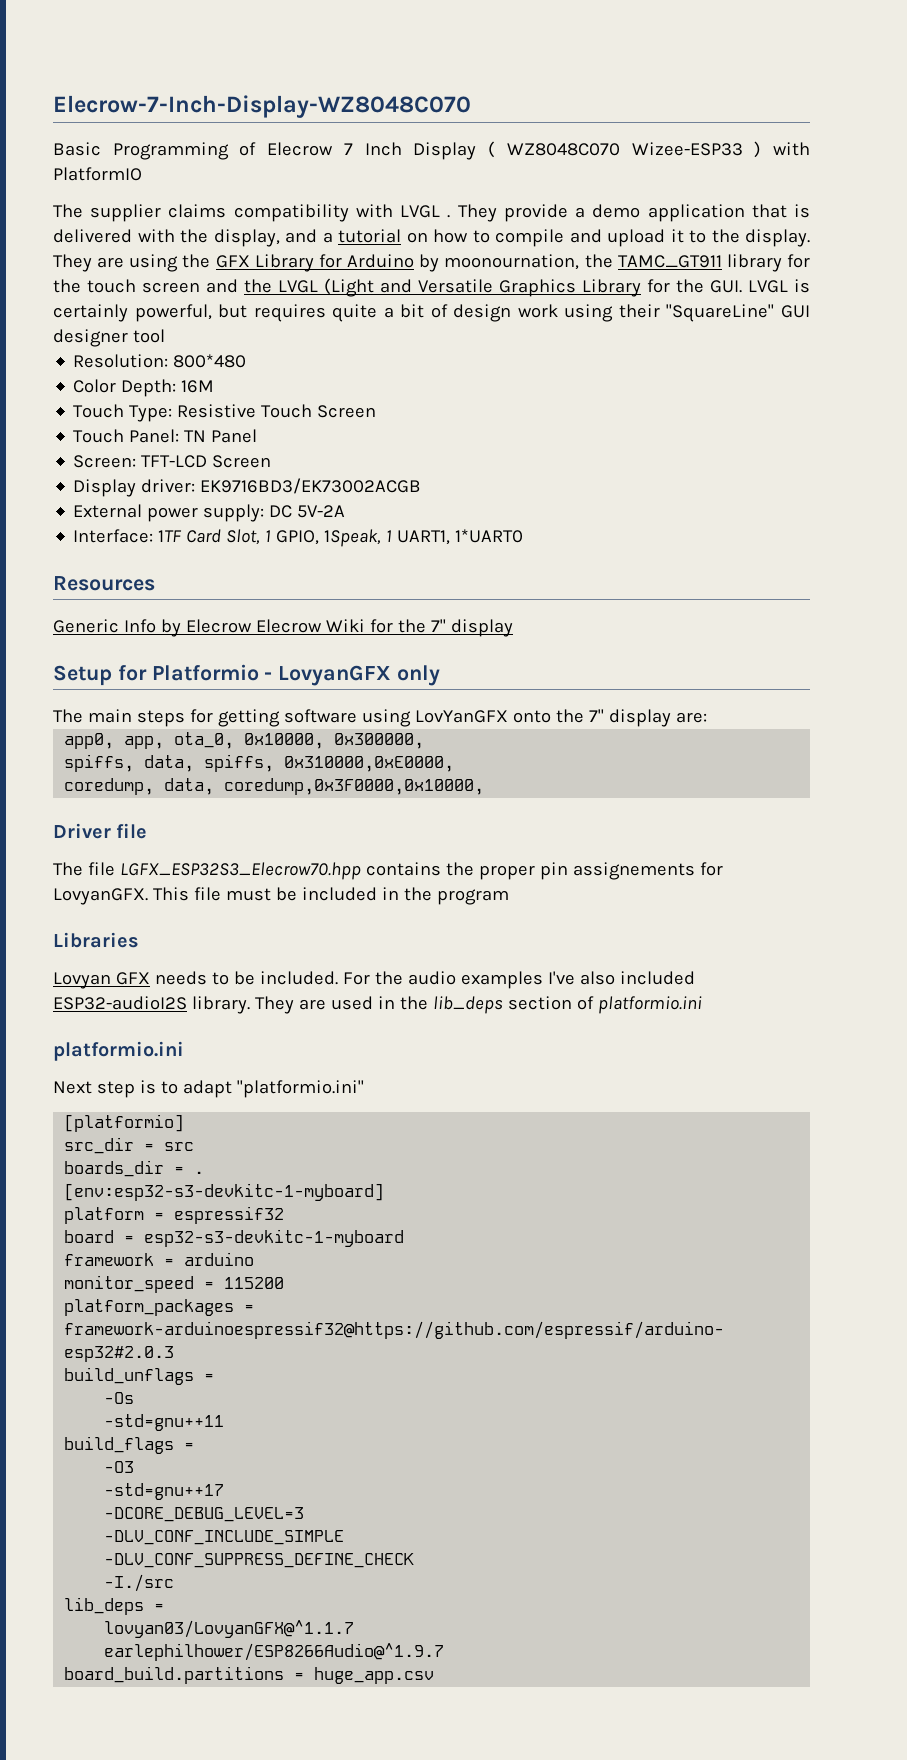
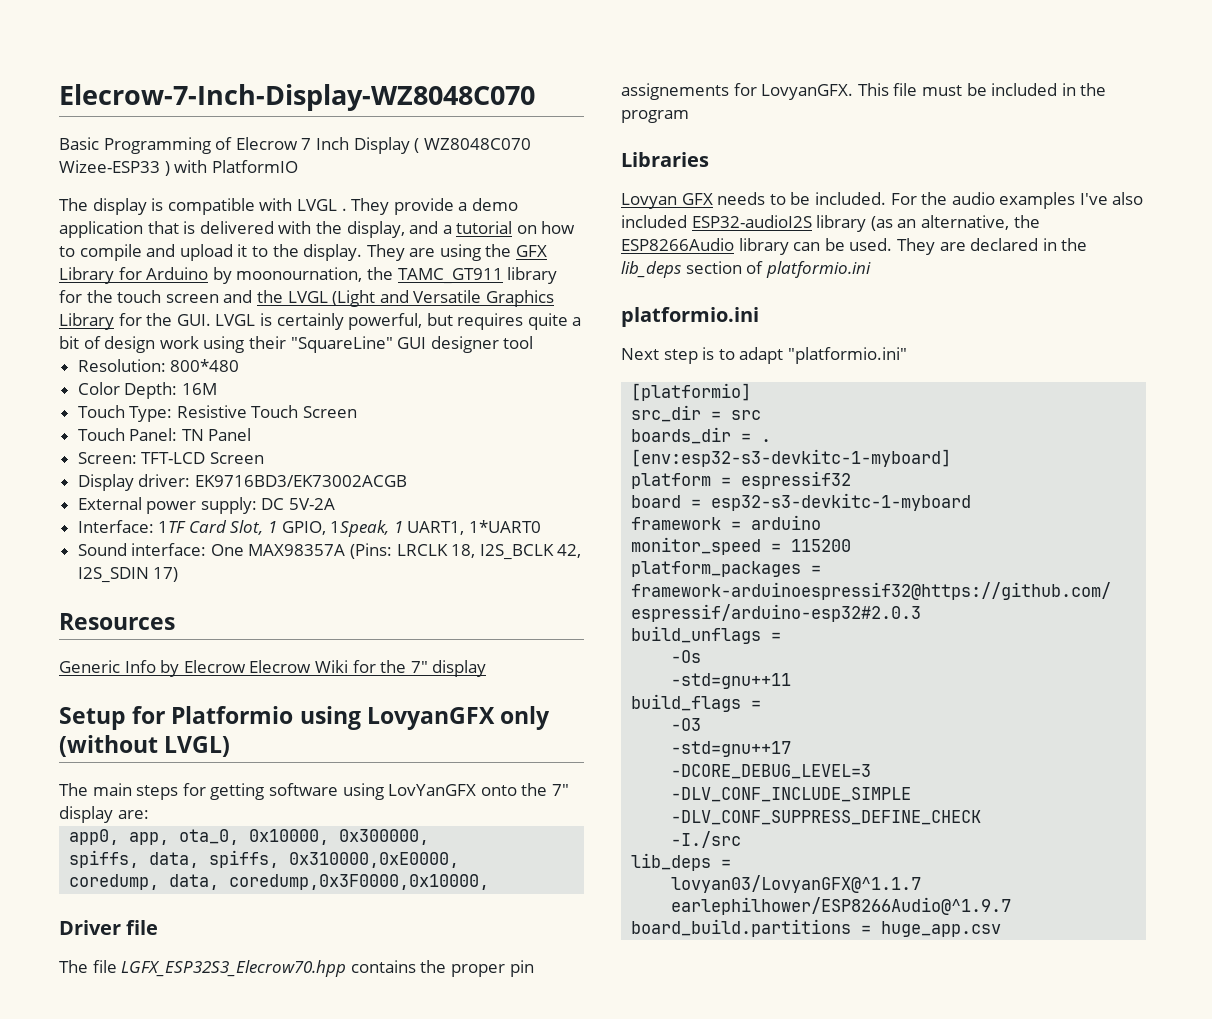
- The supplier claims compatibility with LVGL .
+ The display is compatible with LVGL .
+ Sound interface: One MAX98357A (Pins: LRCLK 18, I2S_BCLK 42, I2S_SDIN 17)
- Setup for Platformio - LovyanGFX only
+ Setup for Platformio using LovyanGFX only (without LVGL)
- For the audio examples I've also included ESP32-audioI2S library. They are used in the lib_deps section of platformio.ini
+ For the audio examples I've also included ESP32-audioI2S library (as an alternative, the ESP8266Audio library can be used. They are declared in the lib_deps section of platformio.ini

